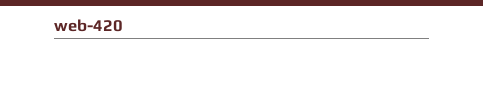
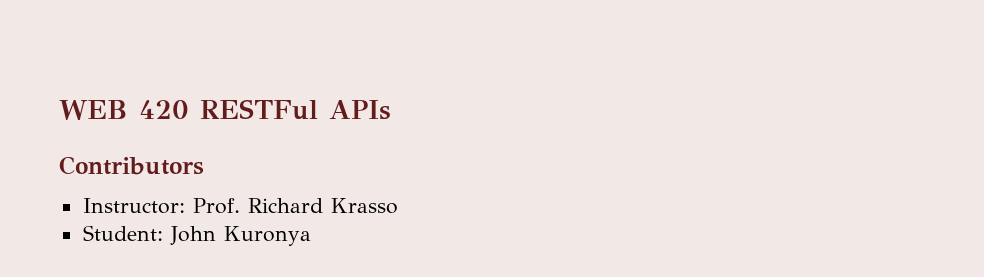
- web-420
+ WEB 420 RESTFul APIs
+ Contributors
+ Instructor: Prof. Richard Krasso
+ Student: John Kuronya

